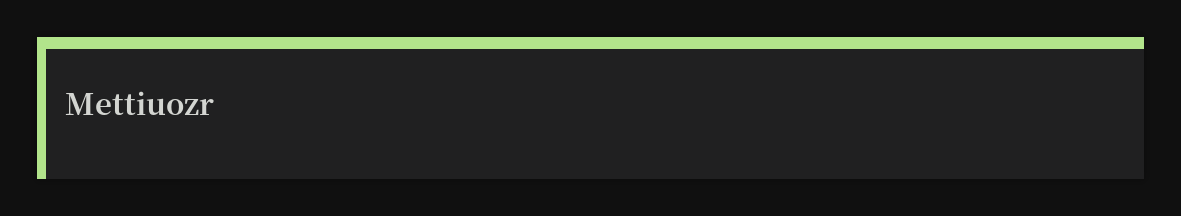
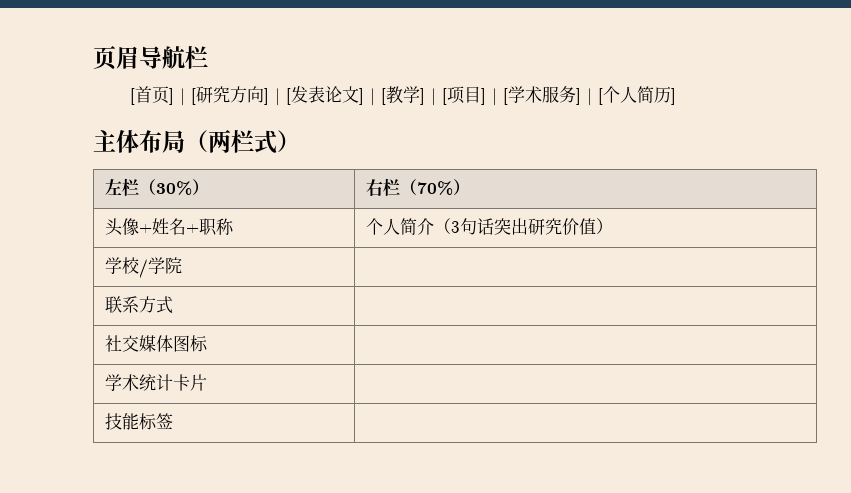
- Mettiuozr
+ 页眉导航栏
+ [首页] | [研究方向] | [发表论文] | [教学] | [项目] | [学术服务] | [个人简历]
+ 主体布局（两栏式）
+ 左栏（30%） | 右栏（70%）
+ 头像+姓名+职称 | 个人简介（3句话突出研究价值）
+ 学校/学院 |
+ 联系方式 |
+ 社交媒体图标 |
+ 学术统计卡片 |
+ 技能标签 |

